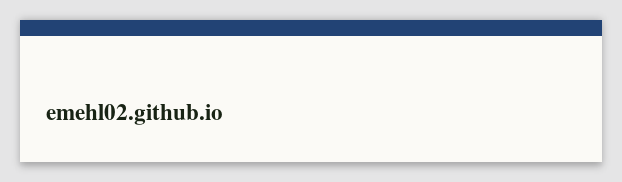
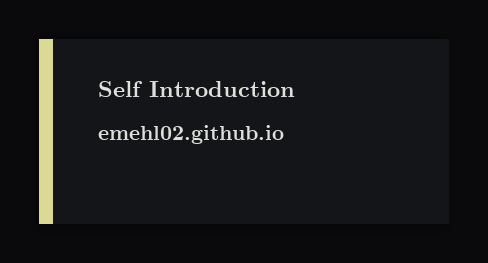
+ Self Introduction

